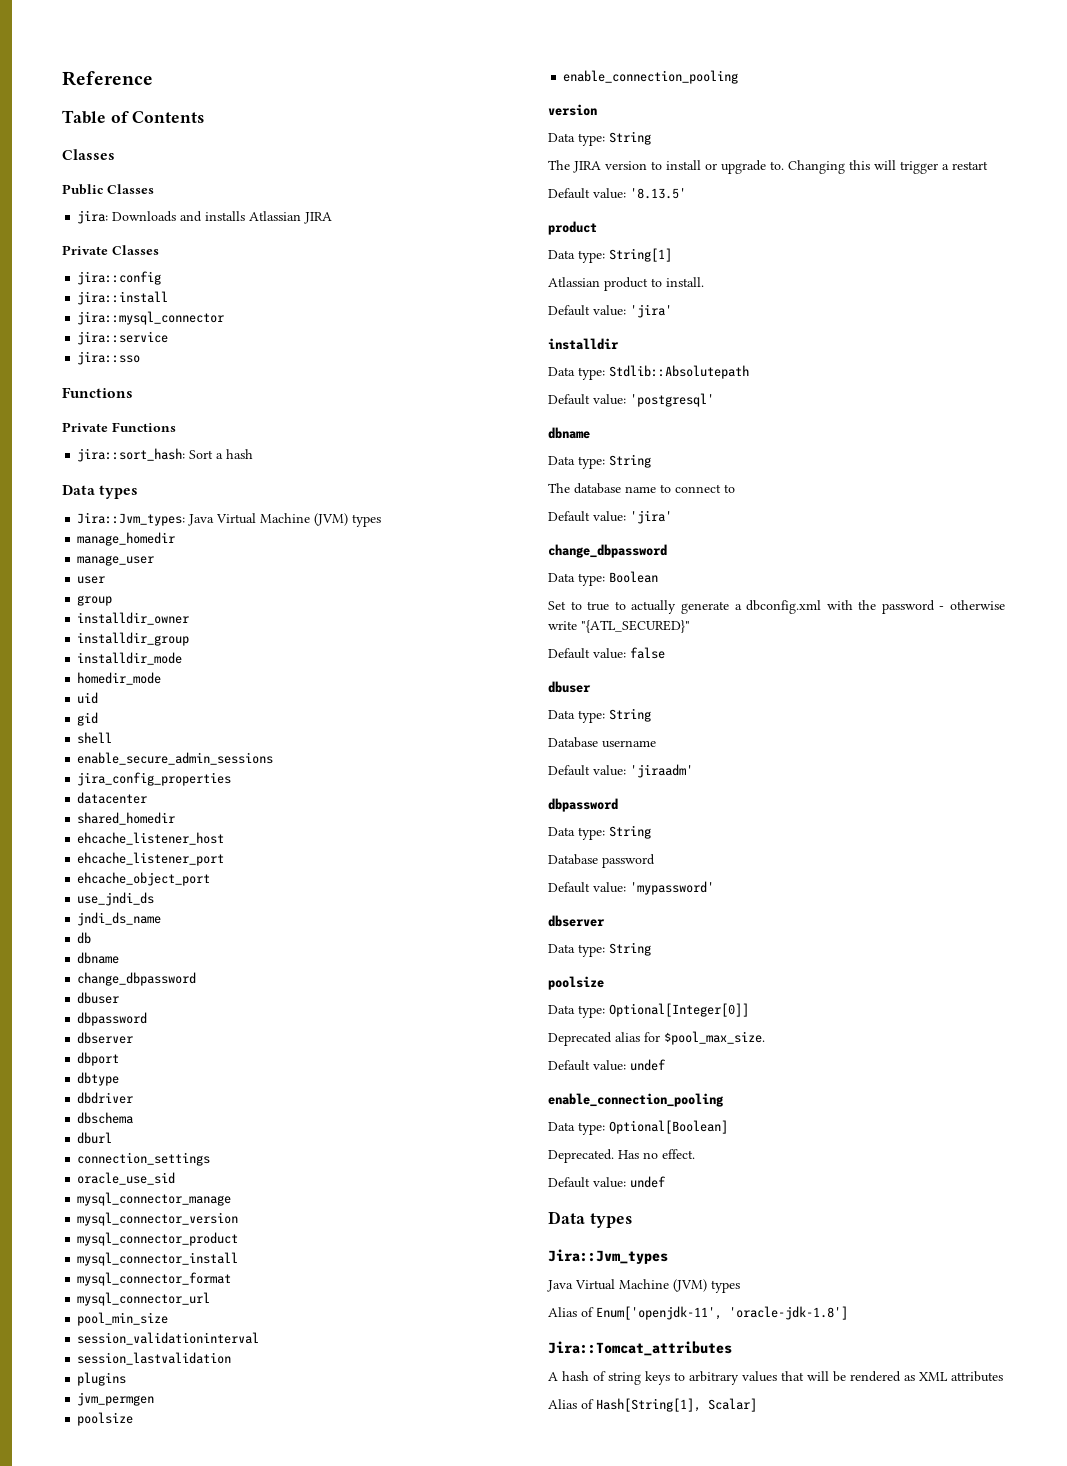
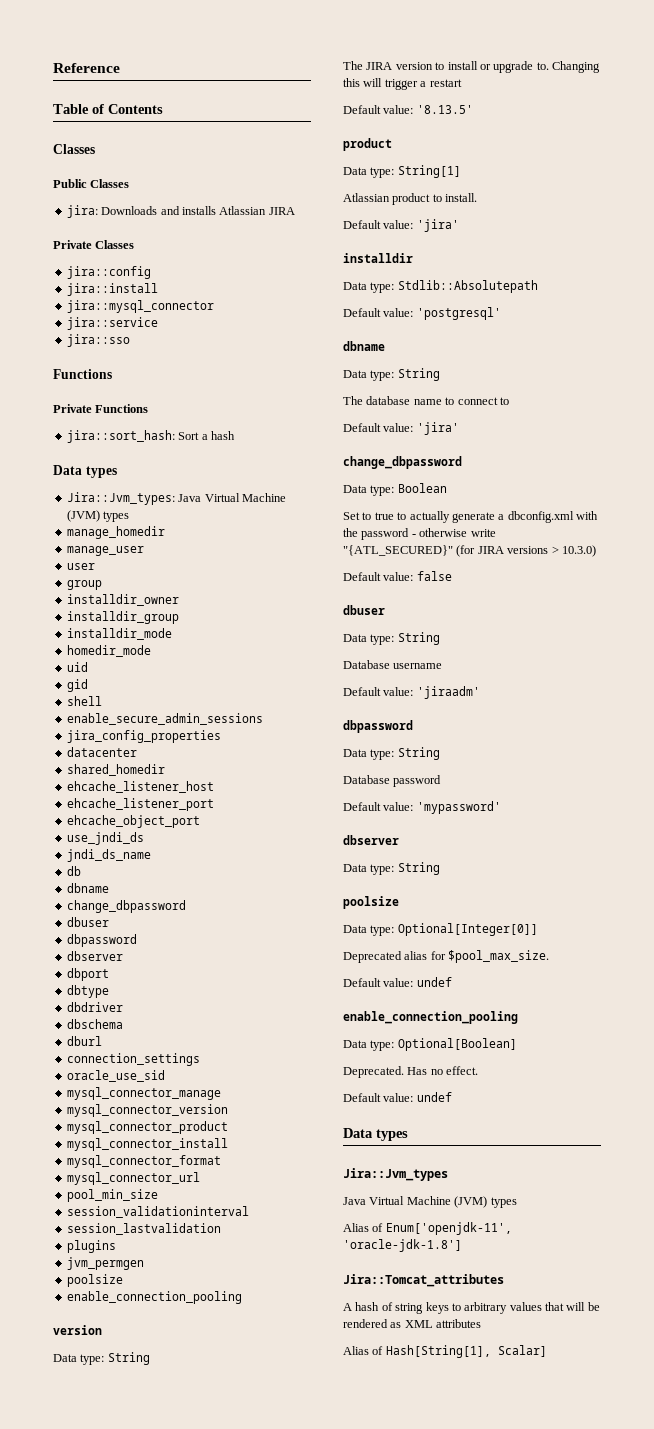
- Set to true to actually generate a dbconfig.xml with the password - otherwise write "{ATL_SECURED}"
+ Set to true to actually generate a dbconfig.xml with the password - otherwise write "{ATL_SECURED}" (for JIRA versions > 10.3.0)

